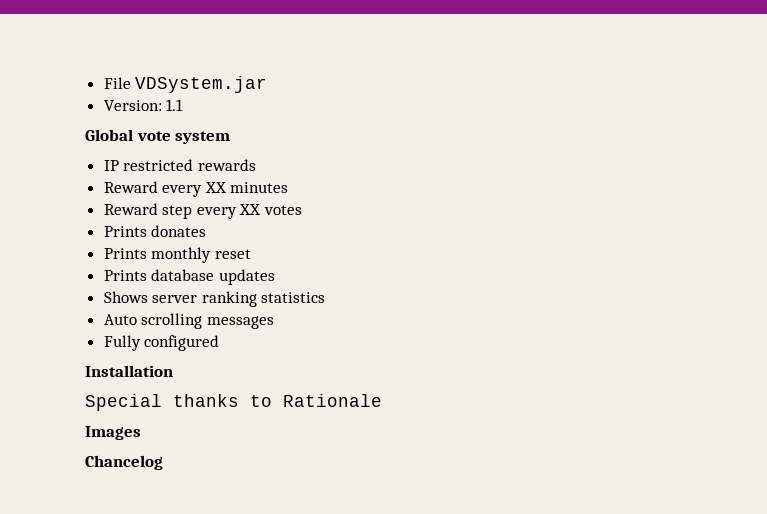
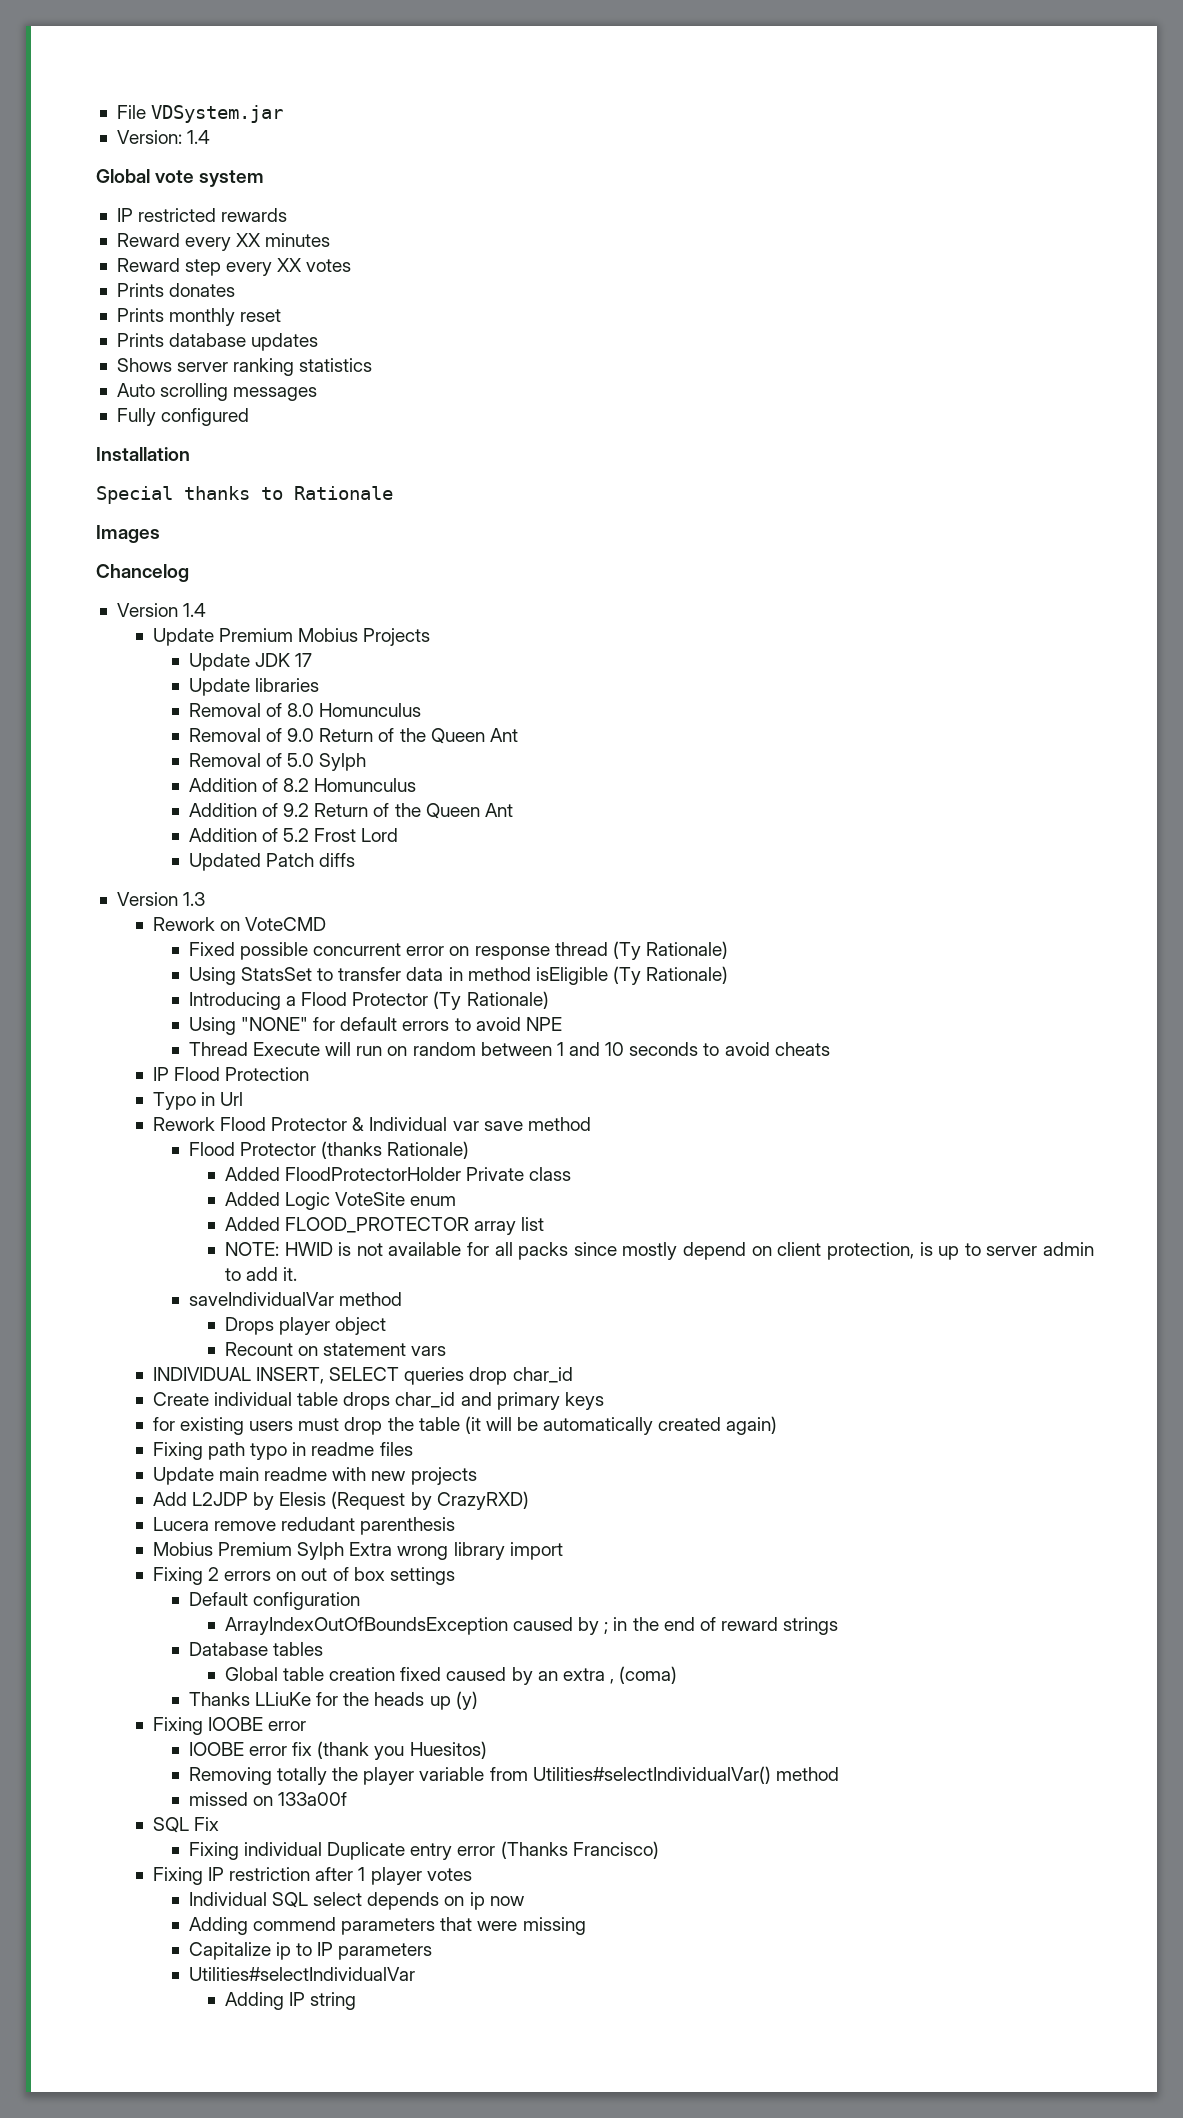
- Version: 1.1
+ Version: 1.4
+ Version 1.4
+ Update Premium Mobius Projects
+ Update JDK 17
+ Update libraries
+ Removal of 8.0 Homunculus
+ Removal of 9.0 Return of the Queen Ant
+ Removal of 5.0 Sylph
+ Addition of 8.2 Homunculus
+ Addition of 9.2 Return of the Queen Ant
+ Addition of 5.2 Frost Lord
+ Updated Patch diffs
+ Version 1.3
+ Rework on VoteCMD
+ Fixed possible concurrent error on response thread (Ty Rationale)
+ Using StatsSet to transfer data in method isEligible (Ty Rationale)
+ Introducing a Flood Protector (Ty Rationale)
+ Using "NONE" for default errors to avoid NPE
+ Thread Execute will run on random between 1 and 10 seconds to avoid cheats
+ IP Flood Protection
+ Typo in Url
+ Rework Flood Protector & Individual var save method
+ Flood Protector (thanks Rationale)
+ Added FloodProtectorHolder Private class
+ Added Logic VoteSite enum
+ Added FLOOD_PROTECTOR array list
+ NOTE: HWID is not available for all packs since mostly depend on client protection, is up to server admin to add it.
+ saveIndividualVar method
+ Drops player object
+ Recount on statement vars
+ INDIVIDUAL INSERT, SELECT queries drop char_id
+ Create individual table drops char_id and primary keys
+ for existing users must drop the table (it will be automatically created again)
+ Fixing path typo in readme files
+ Update main readme with new projects
+ Add L2JDP by Elesis (Request by CrazyRXD)
+ Lucera remove redudant parenthesis
+ Mobius Premium Sylph Extra wrong library import
+ Fixing 2 errors on out of box settings
+ Default configuration
+ ArrayIndexOutOfBoundsException caused by ; in the end of reward strings
+ Database tables
+ Global table creation fixed caused by an extra , (coma)
+ Thanks LLiuKe for the heads up (y)
+ Fixing IOOBE error
+ IOOBE error fix (thank you Huesitos)
+ Removing totally the player variable from Utilities#selectIndividualVar() method
+ missed on 133a00f
+ SQL Fix
+ Fixing individual Duplicate entry error (Thanks Francisco)
+ Fixing IP restriction after 1 player votes
+ Individual SQL select depends on ip now
+ Adding commend parameters that were missing
+ Capitalize ip to IP parameters
+ Utilities#selectIndividualVar
+ Adding IP string

